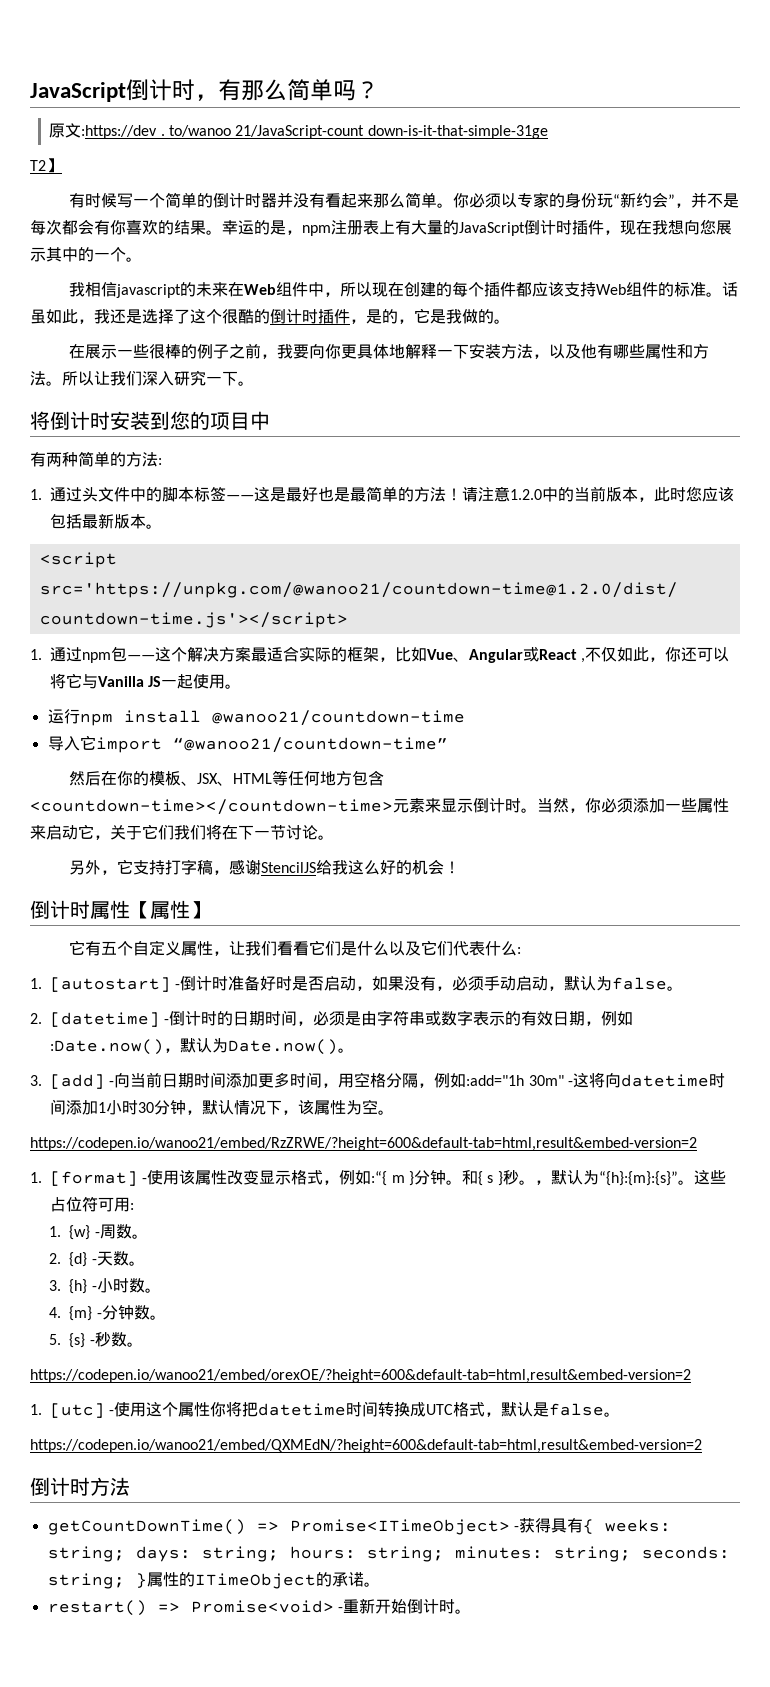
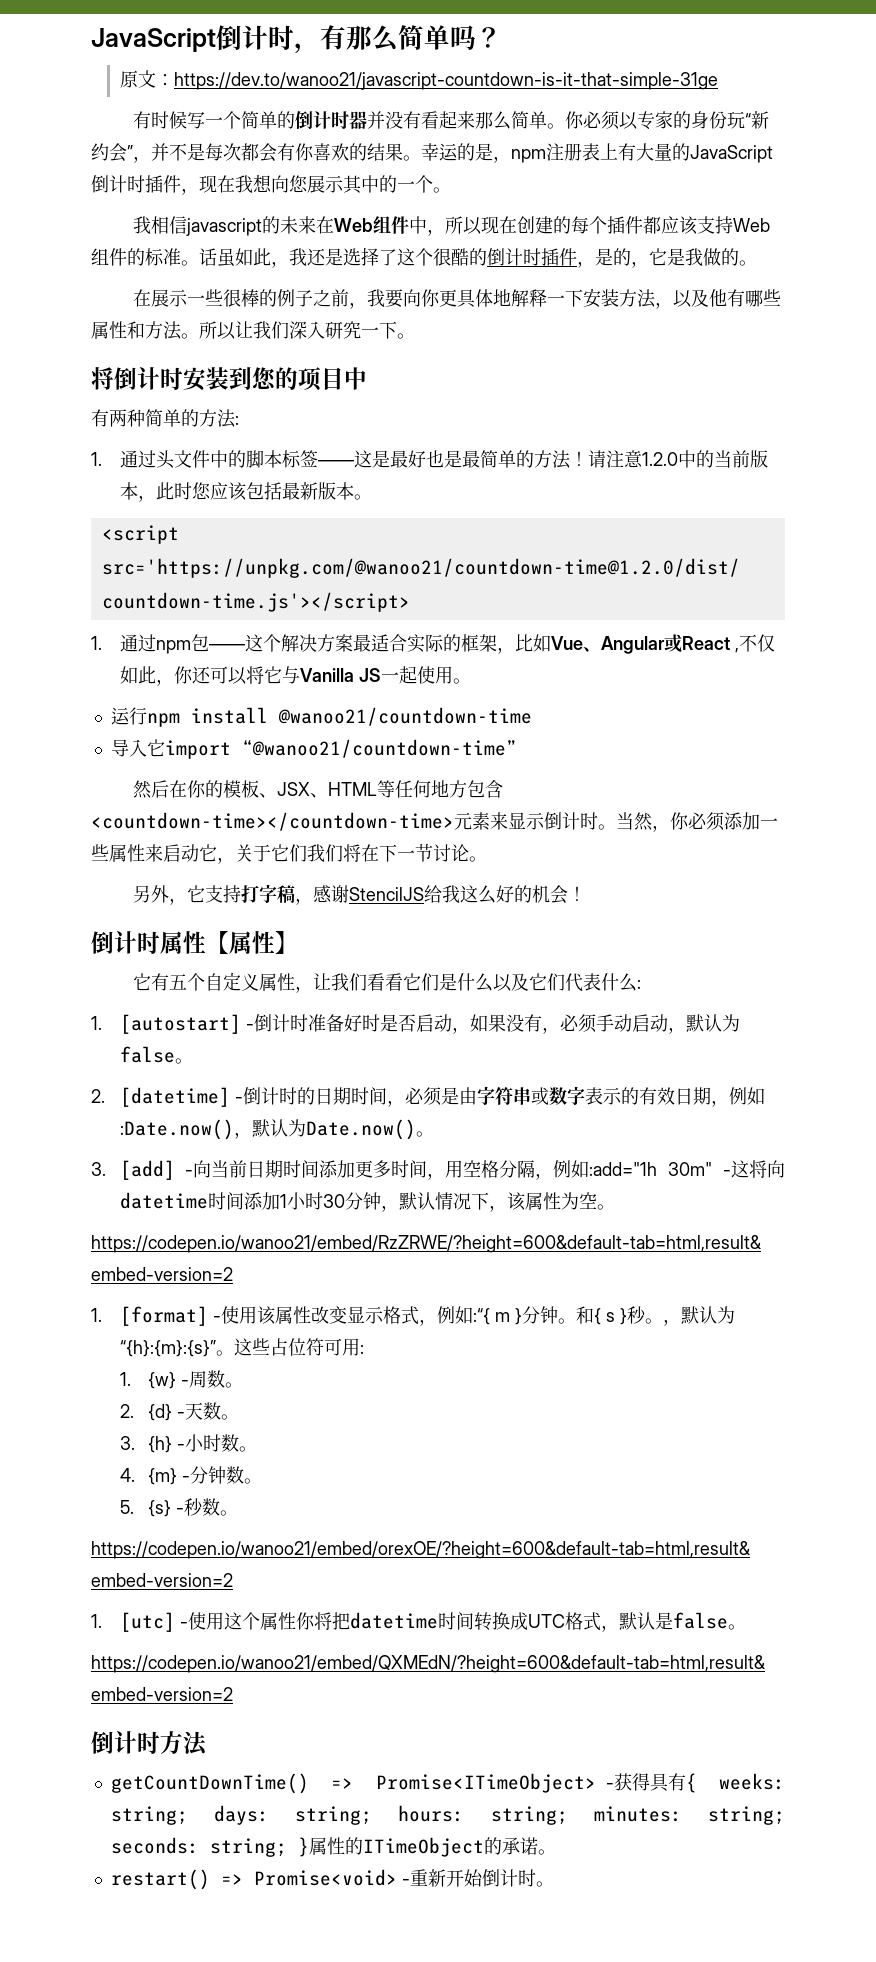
- 原文:https://dev . to/wanoo 21/JavaScript-count down-is-it-that-simple-31ge
- T2】
+ 原文：https://dev.to/wanoo21/javascript-countdown-is-it-that-simple-31ge

